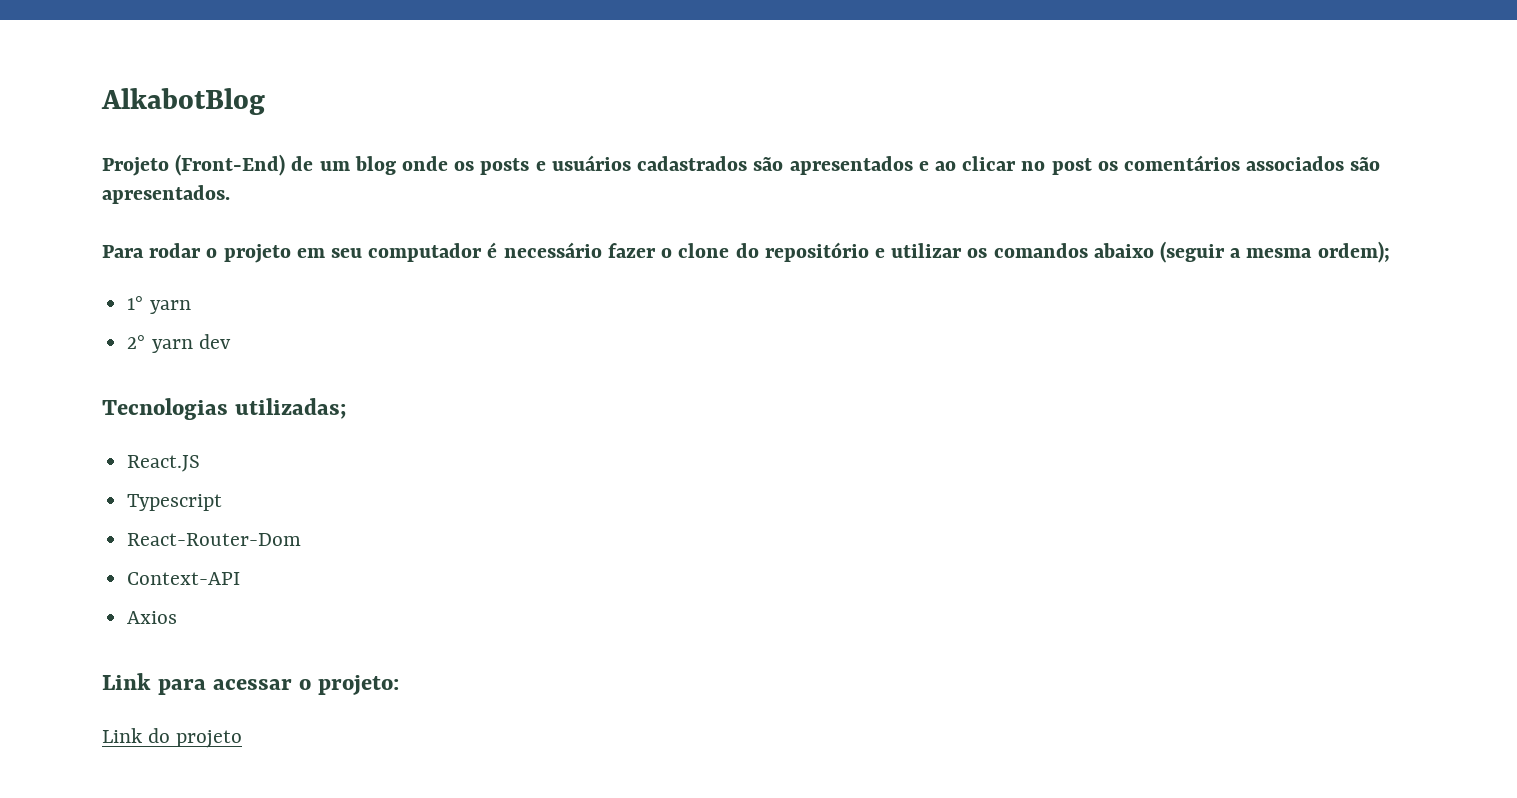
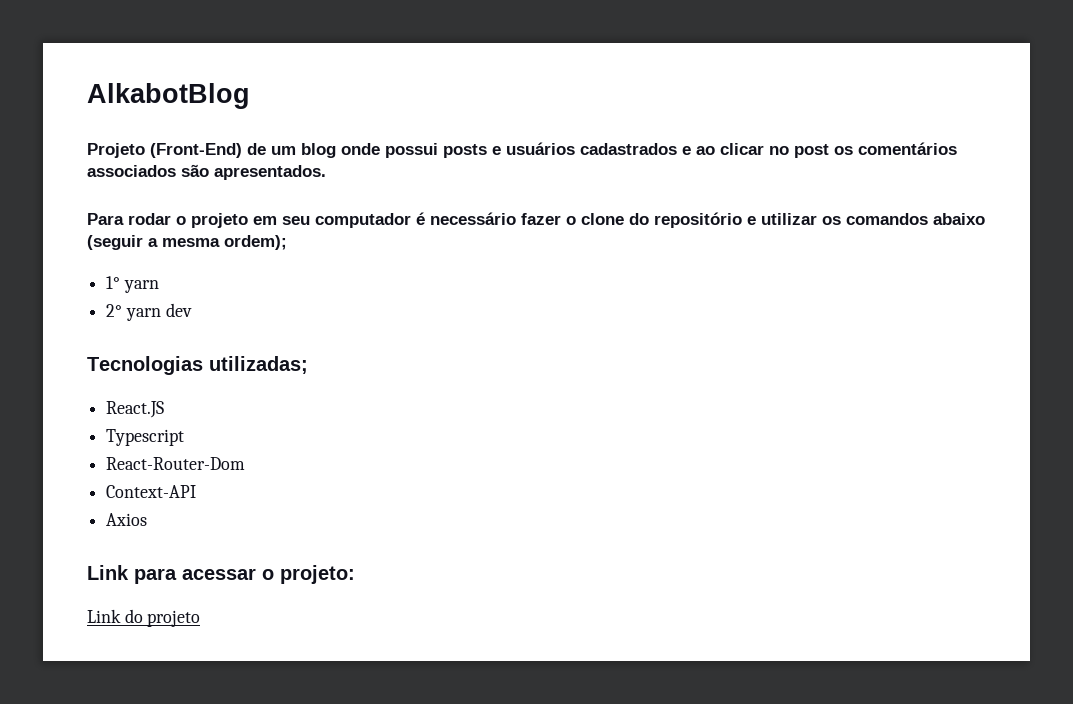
- Projeto (Front-End) de um blog onde os posts e usuários cadastrados são apresentados e ao clicar no post os comentários associados são apresentados.
+ Projeto (Front-End) de um blog onde possui posts e usuários cadastrados e ao clicar no post os comentários associados são apresentados.

